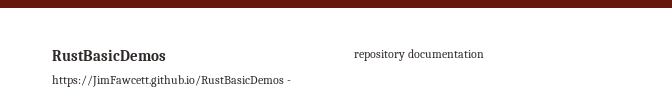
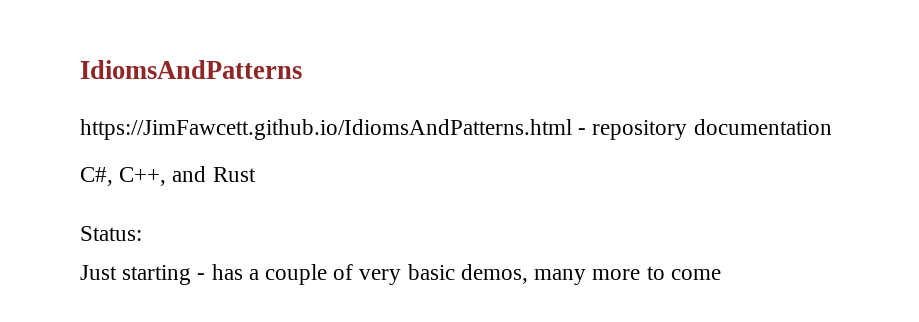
- RustBasicDemos
- https://JimFawcett.github.io/RustBasicDemos - repository documentation
+ IdiomsAndPatterns
+ https://JimFawcett.github.io/IdiomsAndPatterns.html - repository documentation
+ C#, C++, and Rust
+ Status:
+ Just starting - has a couple of very basic demos, many more to come

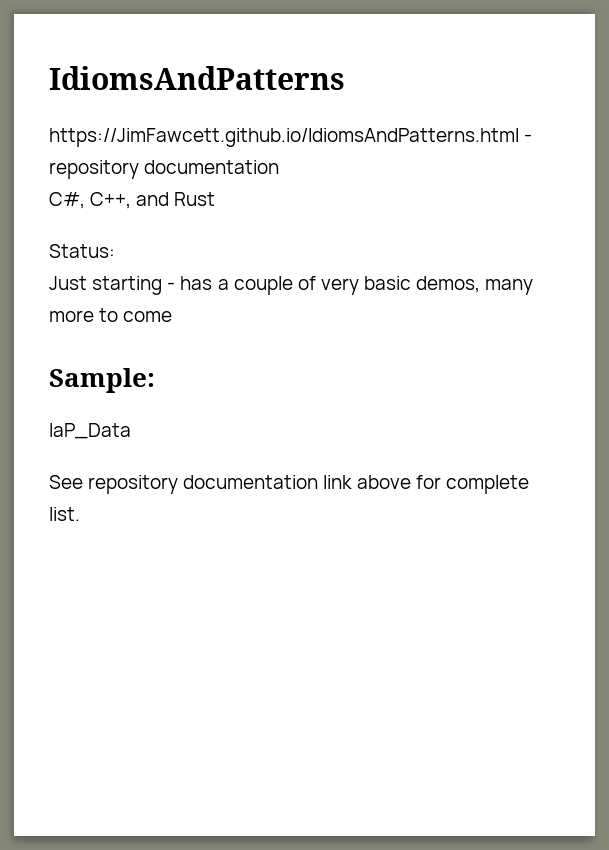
+ Sample:
+ IaP_Data
+ See repository documentation link above for complete list.

